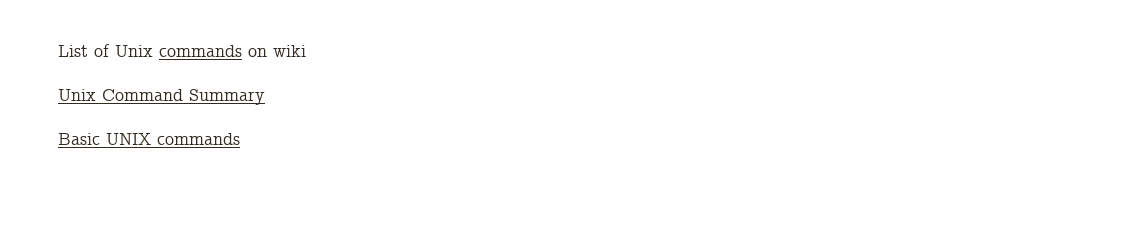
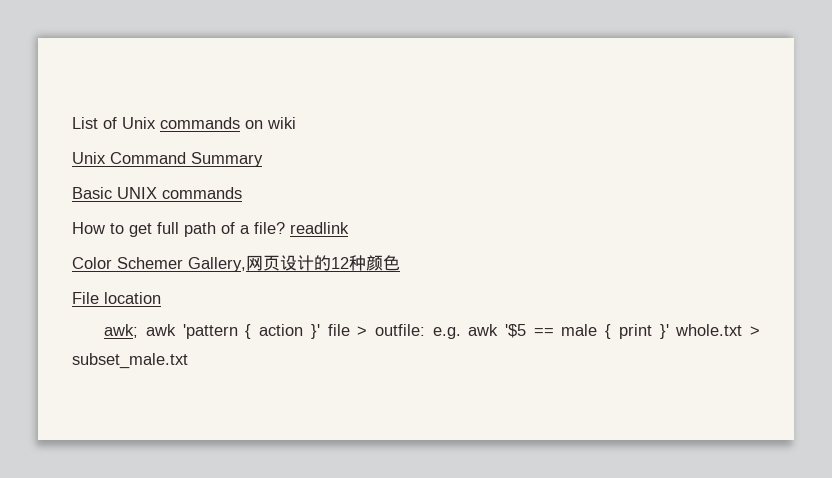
+ How to get full path of a file? readlink
+ Color Schemer Gallery,网页设计的12种颜色
+ File location
+ awk; awk 'pattern { action }' file > outfile: e.g. awk '$5 == male { print }' whole.txt > subset_male.txt

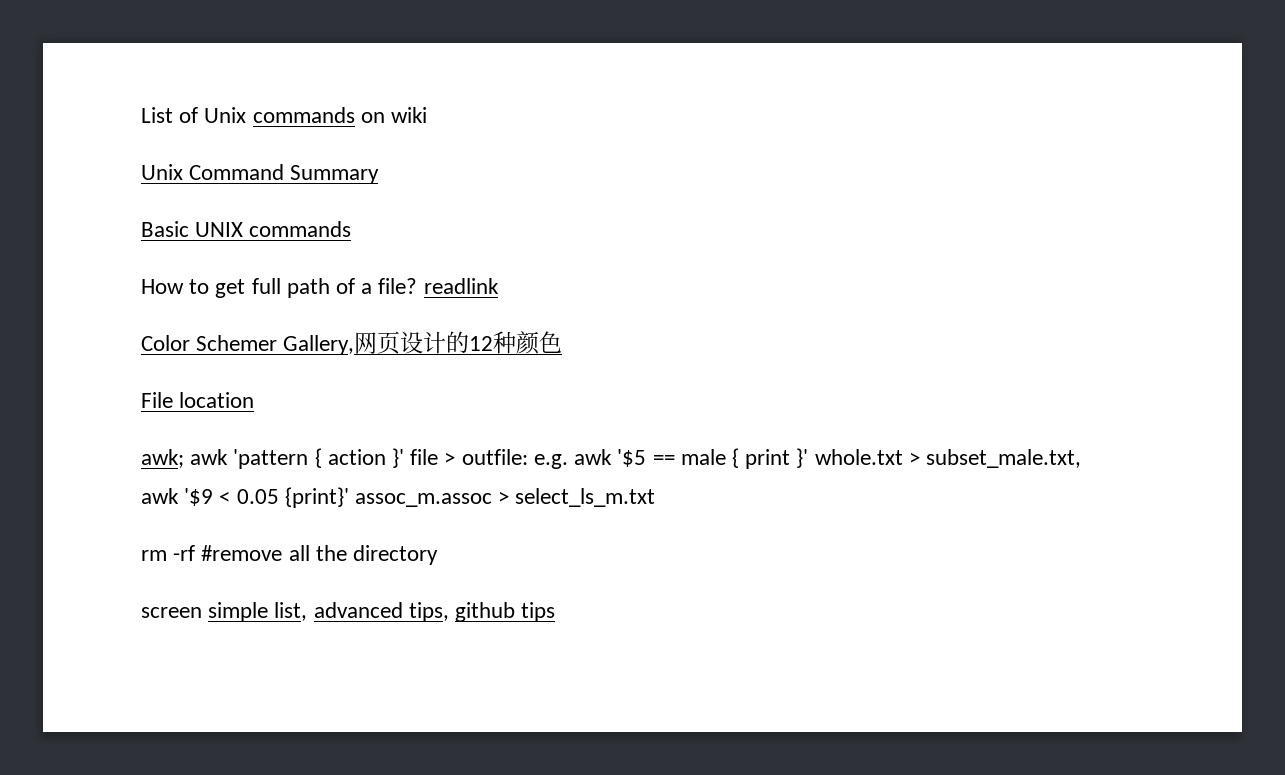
- awk; awk 'pattern { action }' file > outfile: e.g. awk '$5 == male { print }' whole.txt > subset_male.txt
+ awk; awk 'pattern { action }' file > outfile: e.g. awk '$5 == male { print }' whole.txt > subset_male.txt, awk '$9 < 0.05 {print}' assoc_m.assoc > select_ls_m.txt
+ rm -rf #remove all the directory
+ screen simple list, advanced tips, github tips

